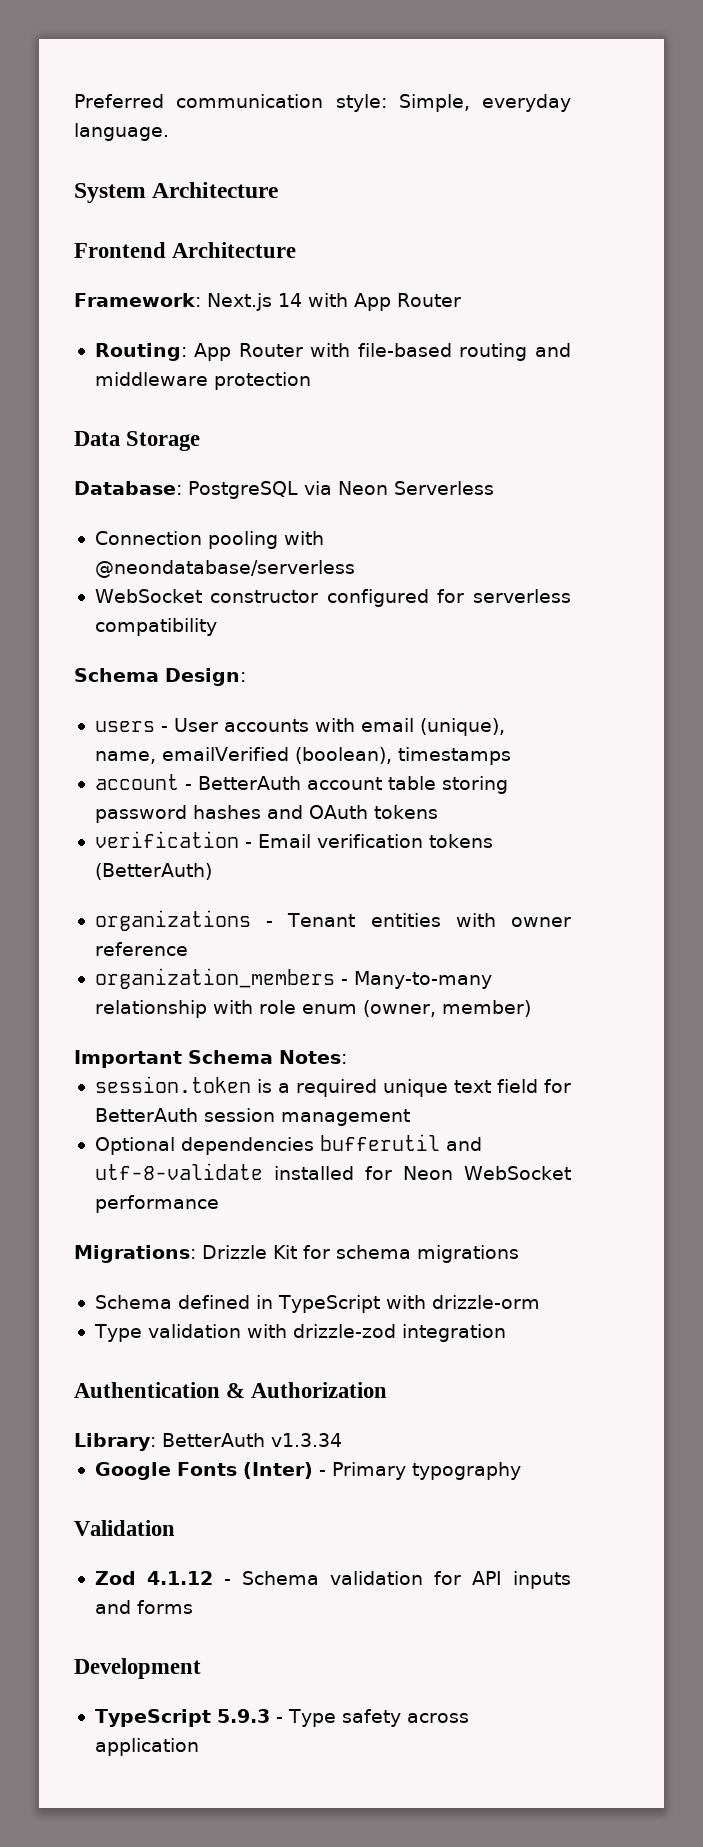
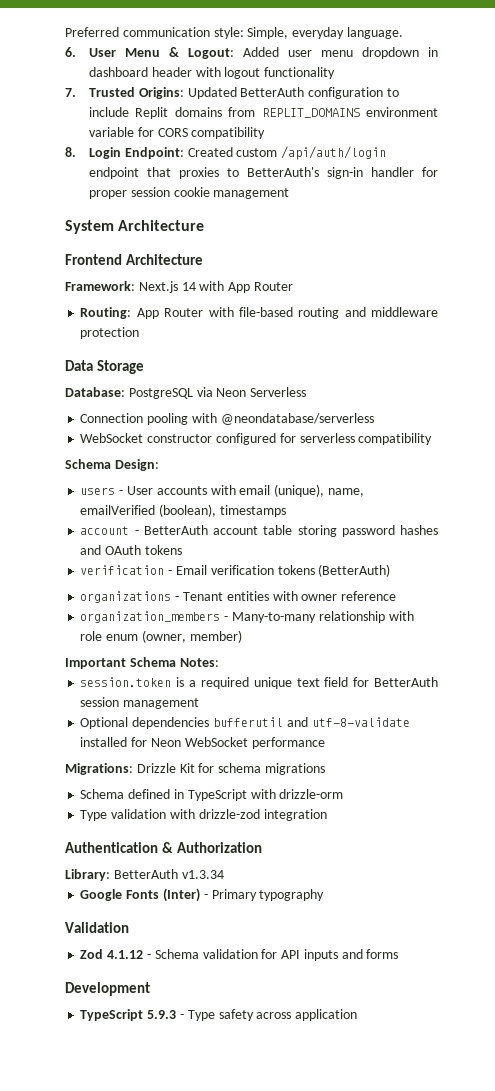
+ 6. User Menu & Logout: Added user menu dropdown in dashboard header with logout functionality
+ 7. Trusted Origins: Updated BetterAuth configuration to include Replit domains from REPLIT_DOMAINS environment variable for CORS compatibility
+ 8. Login Endpoint: Created custom /api/auth/login endpoint that proxies to BetterAuth's sign-in handler for proper session cookie management

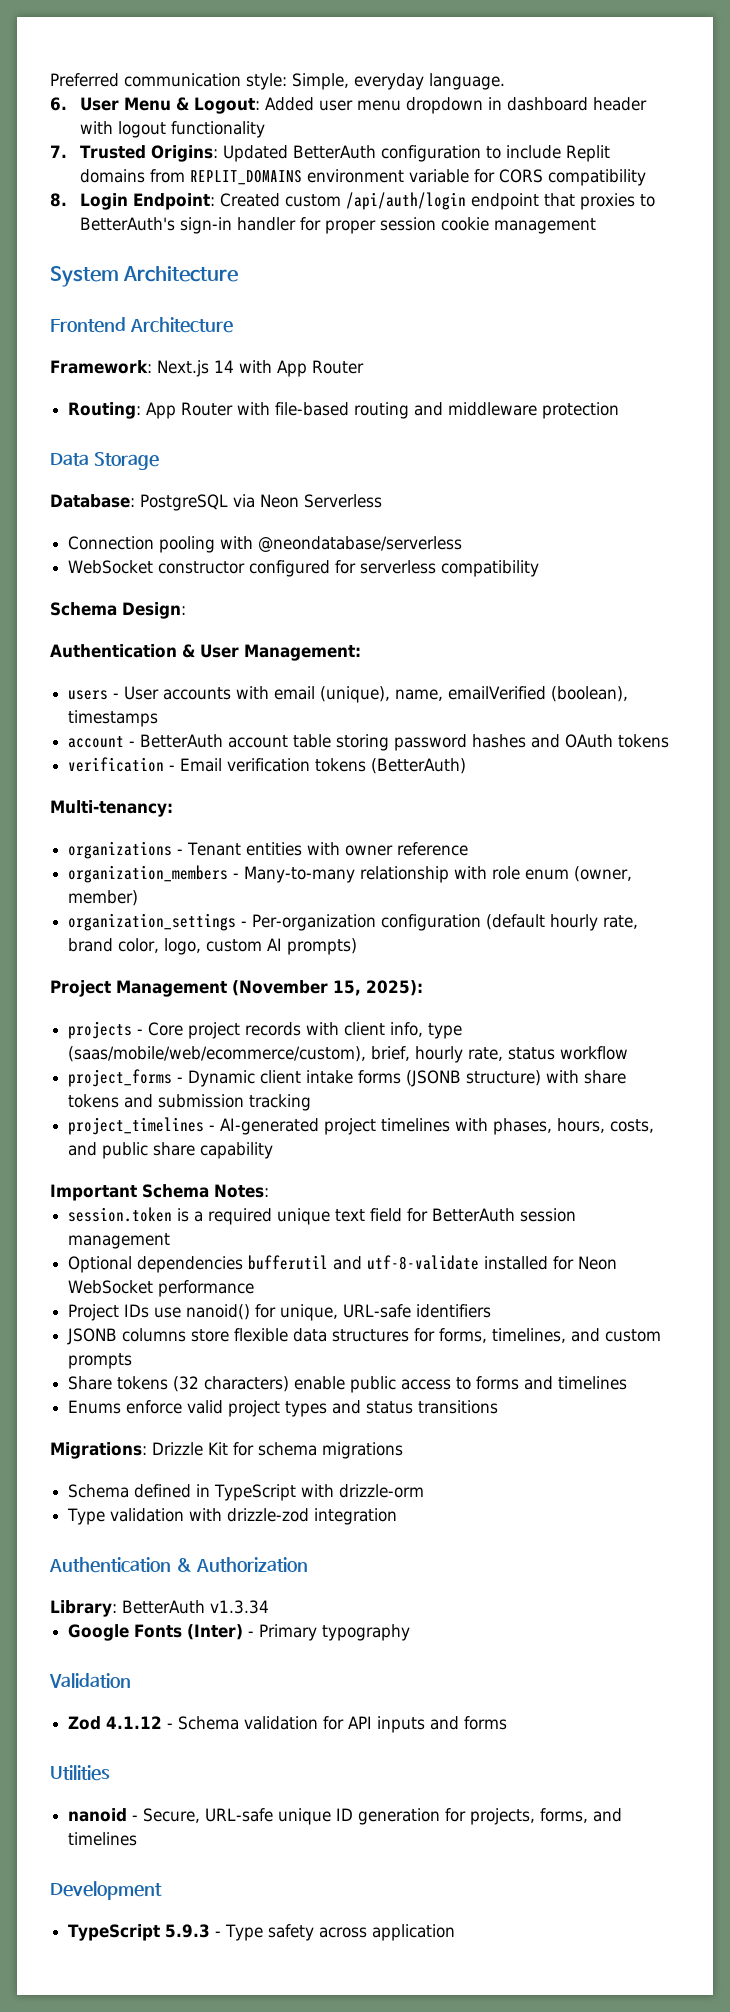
+ Authentication & User Management:
+ Multi-tenancy:
+ organization_settings - Per-organization configuration (default hourly rate, brand color, logo, custom AI prompts)
+ Project Management (November 15, 2025):
+ projects - Core project records with client info, type (saas/mobile/web/ecommerce/custom), brief, hourly rate, status workflow
+ project_forms - Dynamic client intake forms (JSONB structure) with share tokens and submission tracking
+ project_timelines - AI-generated project timelines with phases, hours, costs, and public share capability
+ Project IDs use nanoid() for unique, URL-safe identifiers
+ JSONB columns store flexible data structures for forms, timelines, and custom prompts
+ Share tokens (32 characters) enable public access to forms and timelines
+ Enums enforce valid project types and status transitions
+ Utilities
+ nanoid - Secure, URL-safe unique ID generation for projects, forms, and timelines

